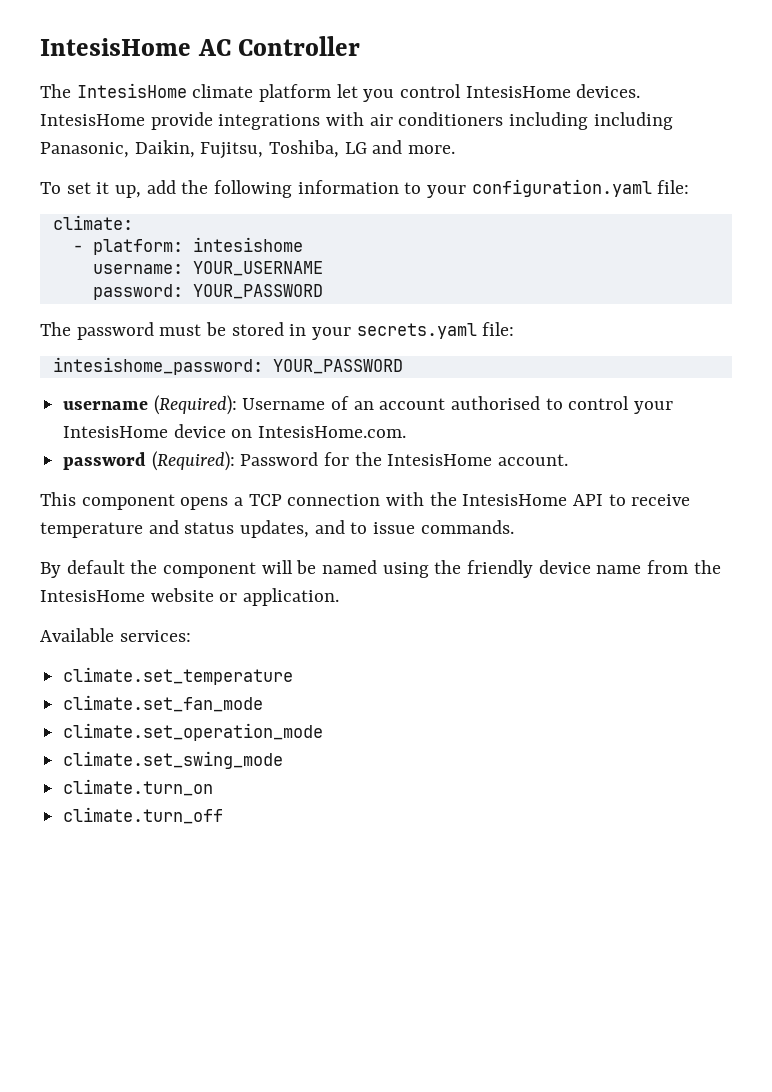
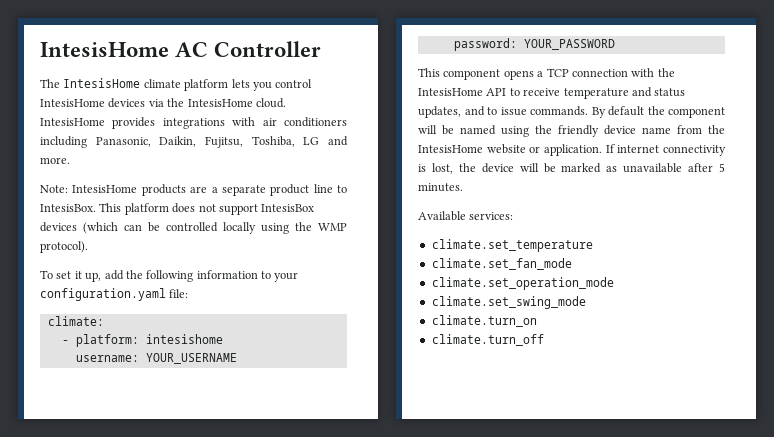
- The IntesisHome climate platform let you control IntesisHome devices. IntesisHome provide integrations with air conditioners including including Panasonic, Daikin, Fujitsu, Toshiba, LG and more.
+ The IntesisHome climate platform lets you control IntesisHome devices via the IntesisHome cloud. IntesisHome provides integrations with air conditioners including Panasonic, Daikin, Fujitsu, Toshiba, LG and more.
+ Note: IntesisHome products are a separate product line to IntesisBox. This platform does not support IntesisBox devices (which can be controlled locally using the WMP protocol).
- The password must be stored in your secrets.yaml file:
- intesishome_password: YOUR_PASSWORD
- username (Required): Username of an account authorised to control your IntesisHome device on IntesisHome.com.
- password (Required): Password for the IntesisHome account.
- This component opens a TCP connection with the IntesisHome API to receive temperature and status updates, and to issue commands.
- By default the component will be named using the friendly device name from the IntesisHome website or application.
+ This component opens a TCP connection with the IntesisHome API to receive temperature and status updates, and to issue commands. By default the component will be named using the friendly device name from the IntesisHome website or application. If internet connectivity is lost, the device will be marked as unavailable after 5 minutes.

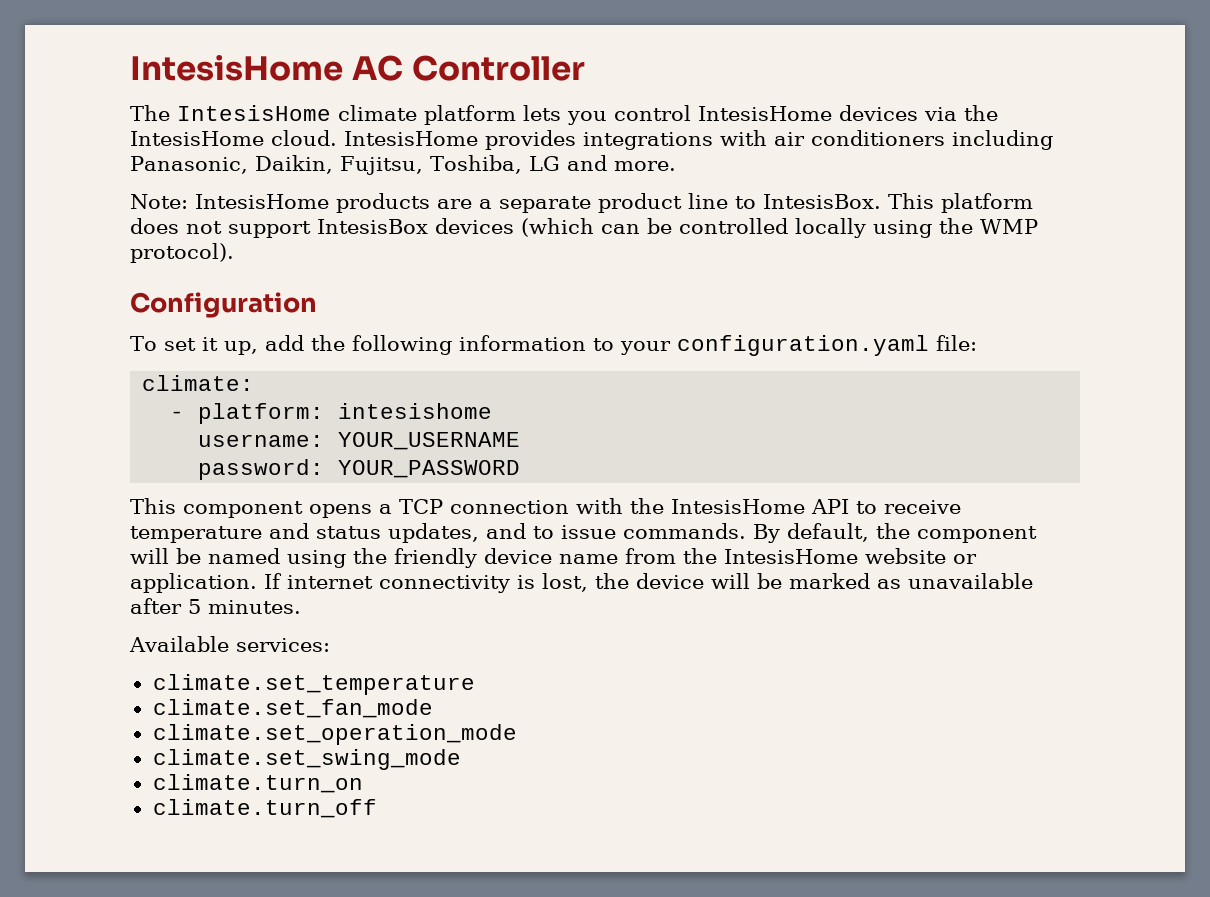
+ Configuration
- By default the component will be named using the friendly device name from the IntesisHome website or application.
+ By default, the component will be named using the friendly device name from the IntesisHome website or application.

